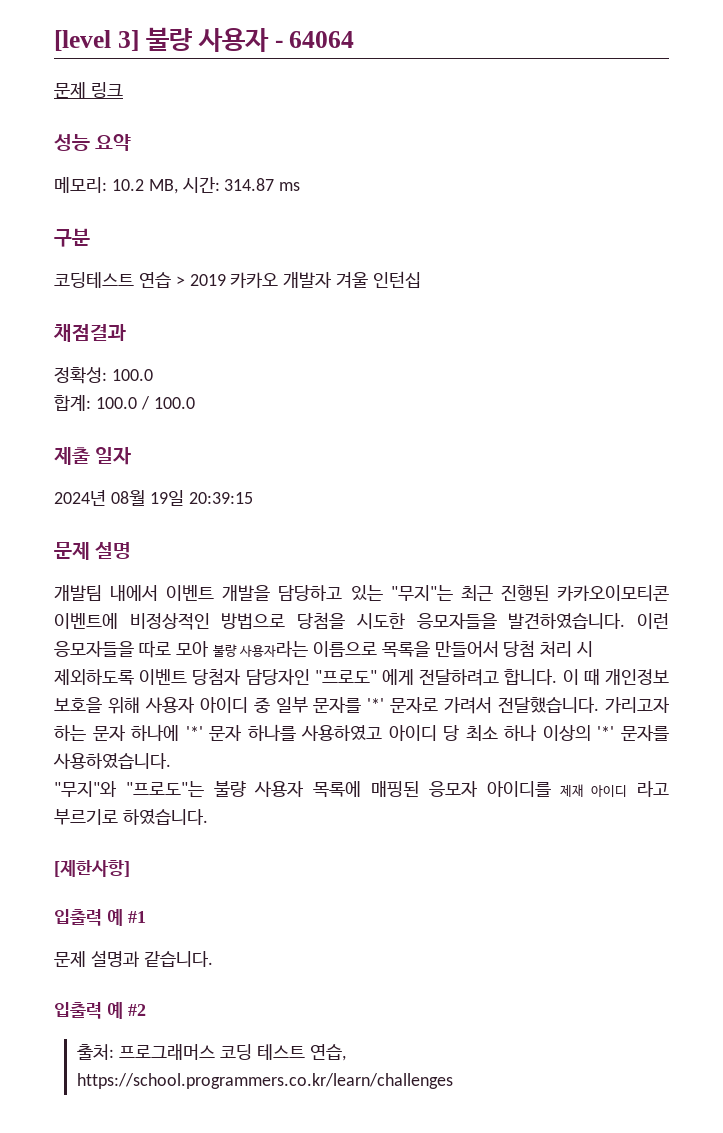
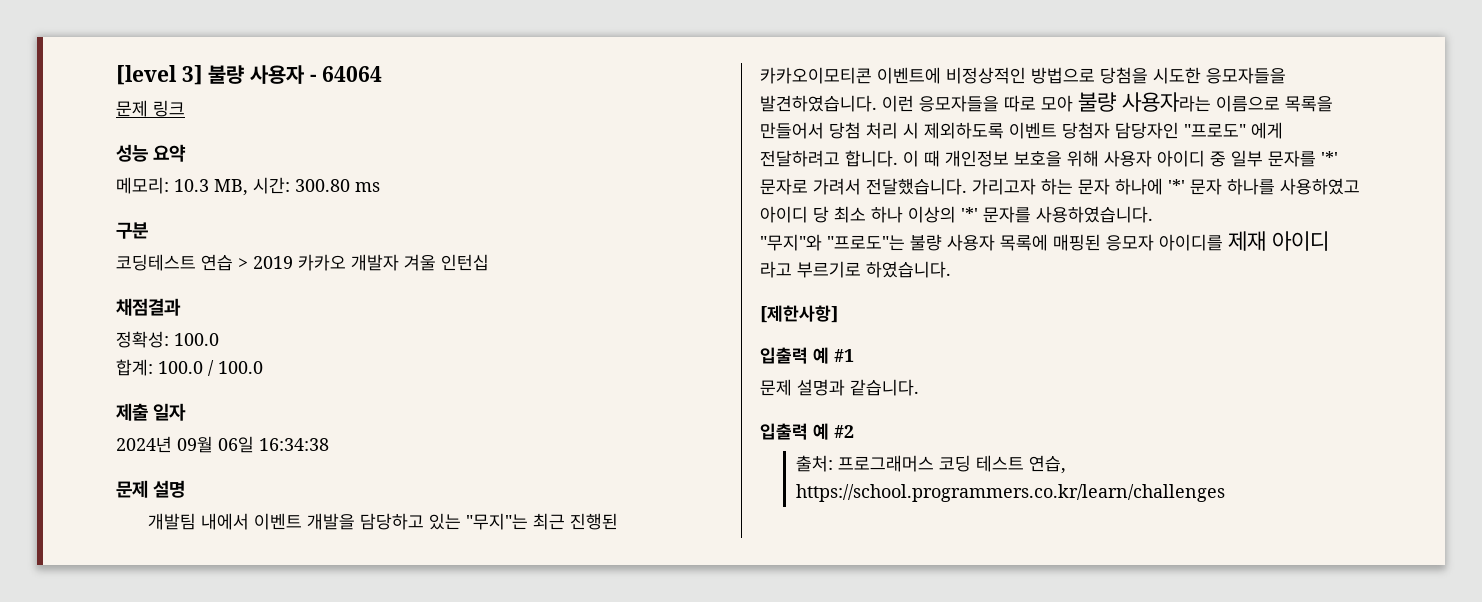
- 메모리: 10.2 MB, 시간: 314.87 ms
+ 메모리: 10.3 MB, 시간: 300.80 ms
- 2024년 08월 19일 20:39:15
+ 2024년 09월 06일 16:34:38

